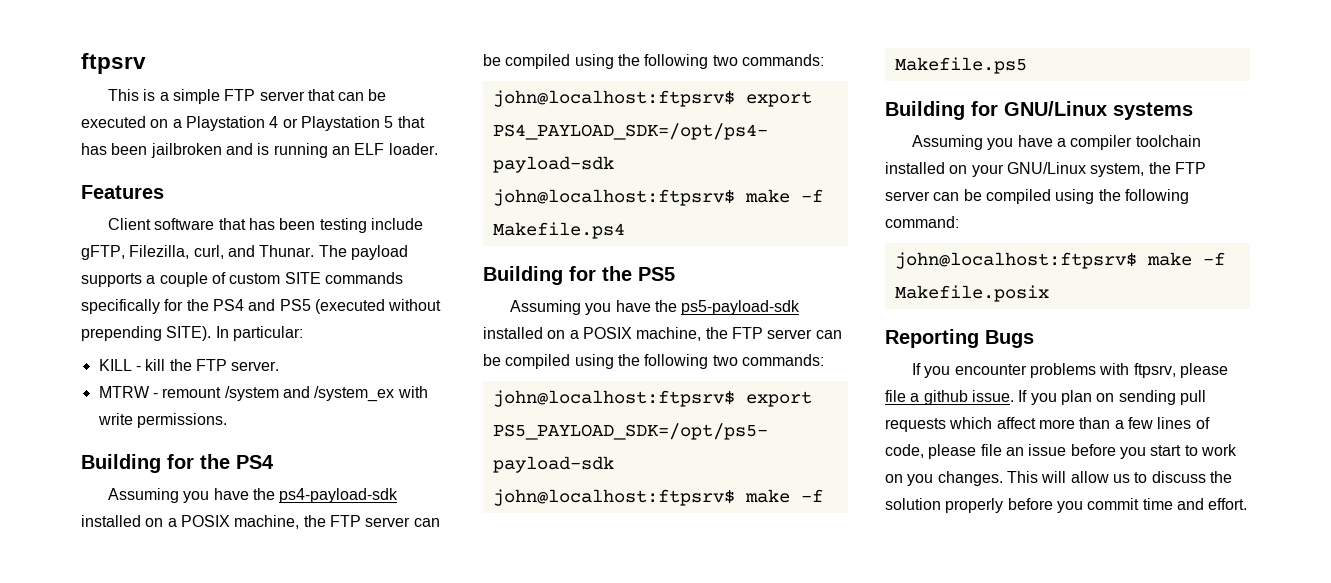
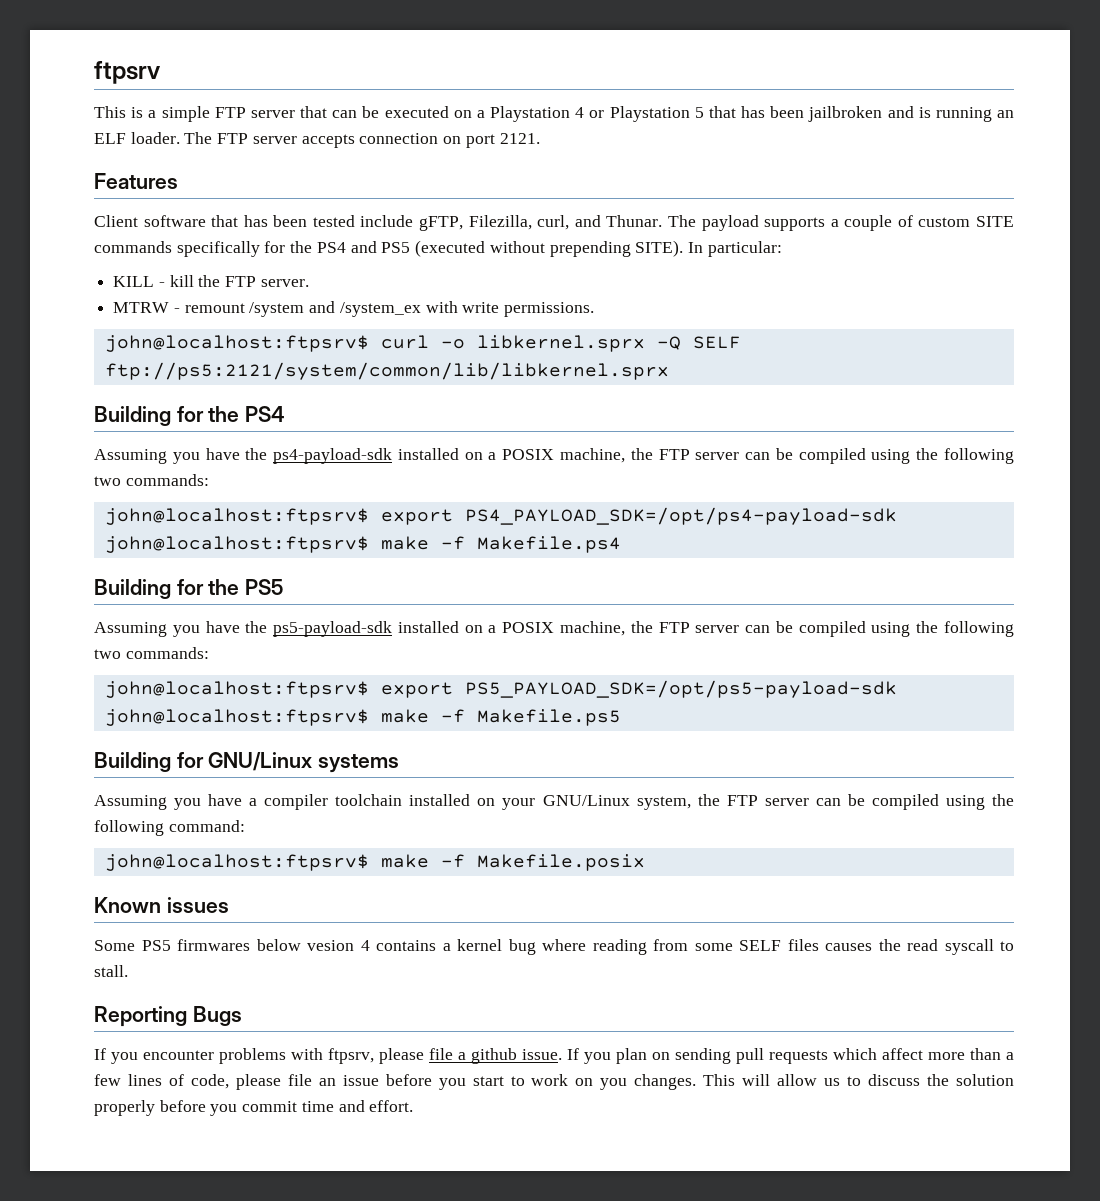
+ The FTP server accepts connection on port 2121.
- Client software that has been testing include gFTP, Filezilla, curl, and Thunar.
+ Client software that has been tested include gFTP, Filezilla, curl, and Thunar.
+ john@localhost:ftpsrv$ curl -o libkernel.sprx -Q SELF ftp://ps5:2121/system/common/lib/libkernel.sprx
+ Known issues
+ Some PS5 firmwares below vesion 4 contains a kernel bug where reading from some SELF files causes the read syscall to stall.

